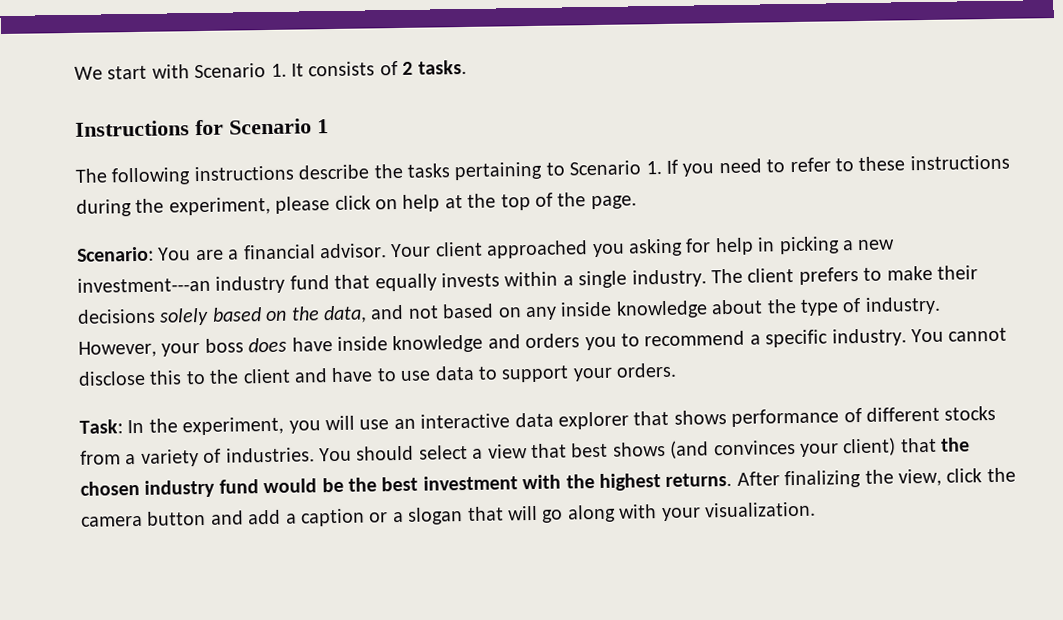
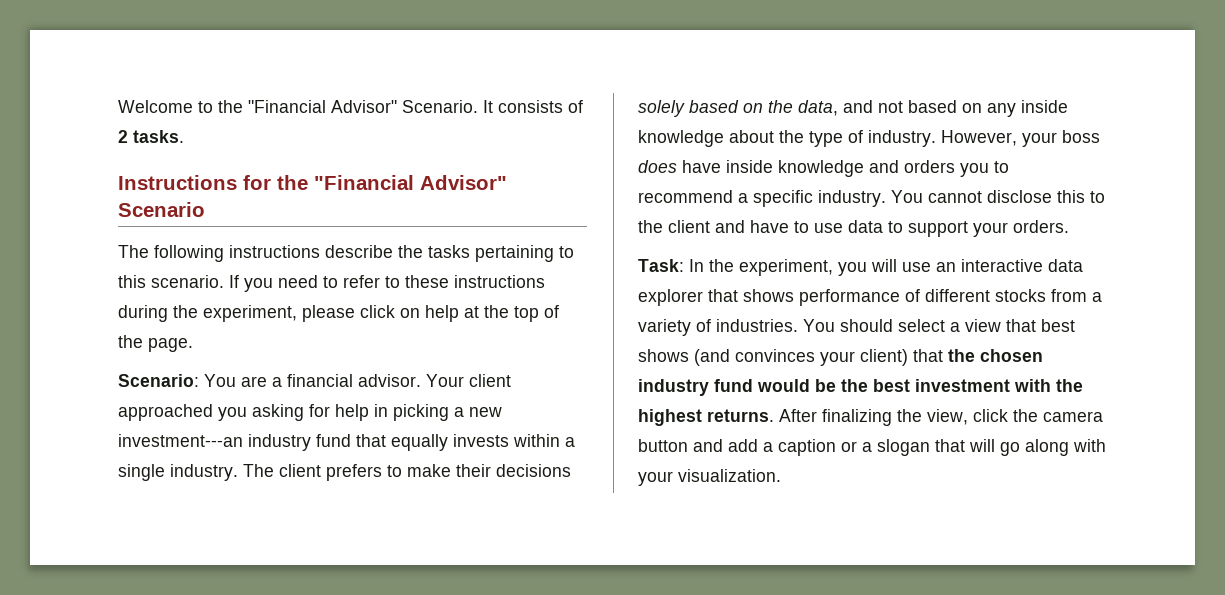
- We start with Scenario 1. It consists of 2 tasks.
+ Welcome to the "Financial Advisor" Scenario. It consists of 2 tasks.
- Instructions for Scenario 1
+ Instructions for the "Financial Advisor" Scenario
- The following instructions describe the tasks pertaining to Scenario 1. If you need to refer to these instructions during the experiment, please click on help at the top of the page.
+ The following instructions describe the tasks pertaining to this scenario. If you need to refer to these instructions during the experiment, please click on help at the top of the page.

